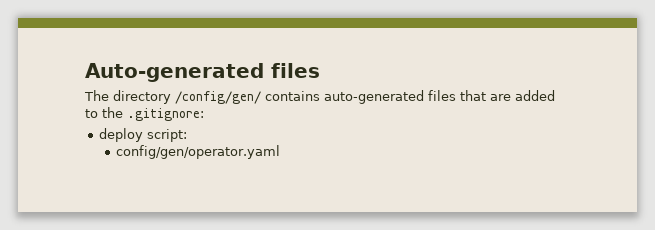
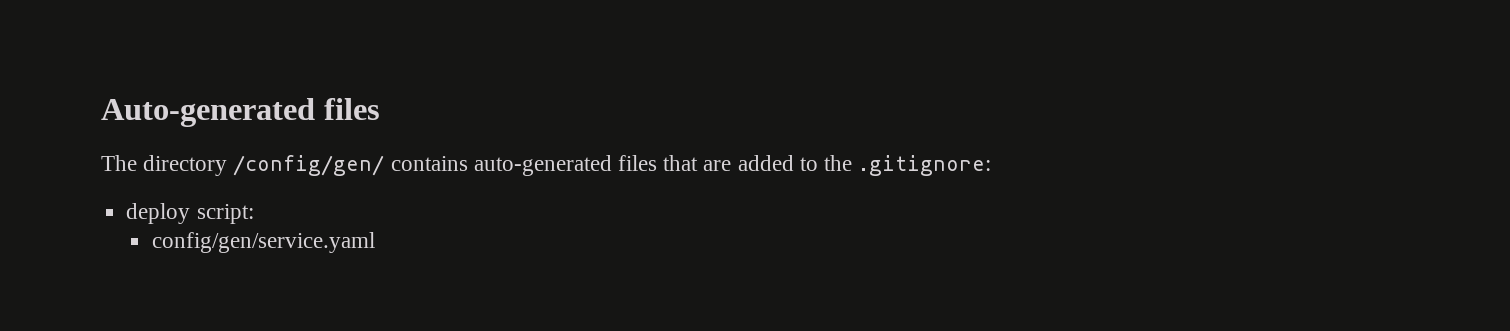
- config/gen/operator.yaml
+ config/gen/service.yaml

